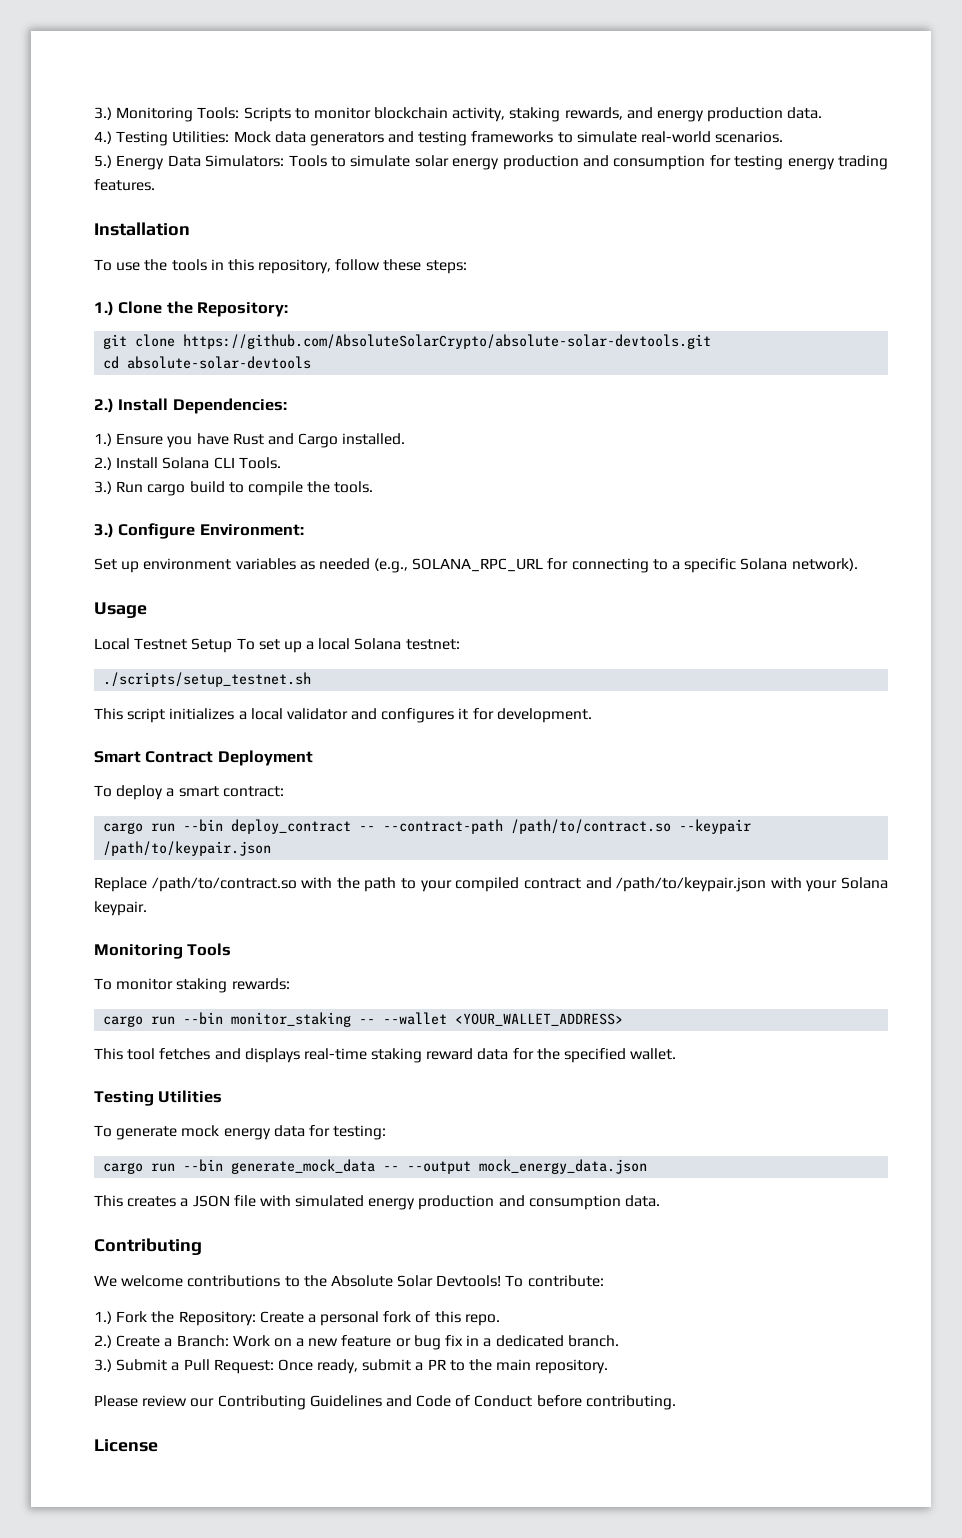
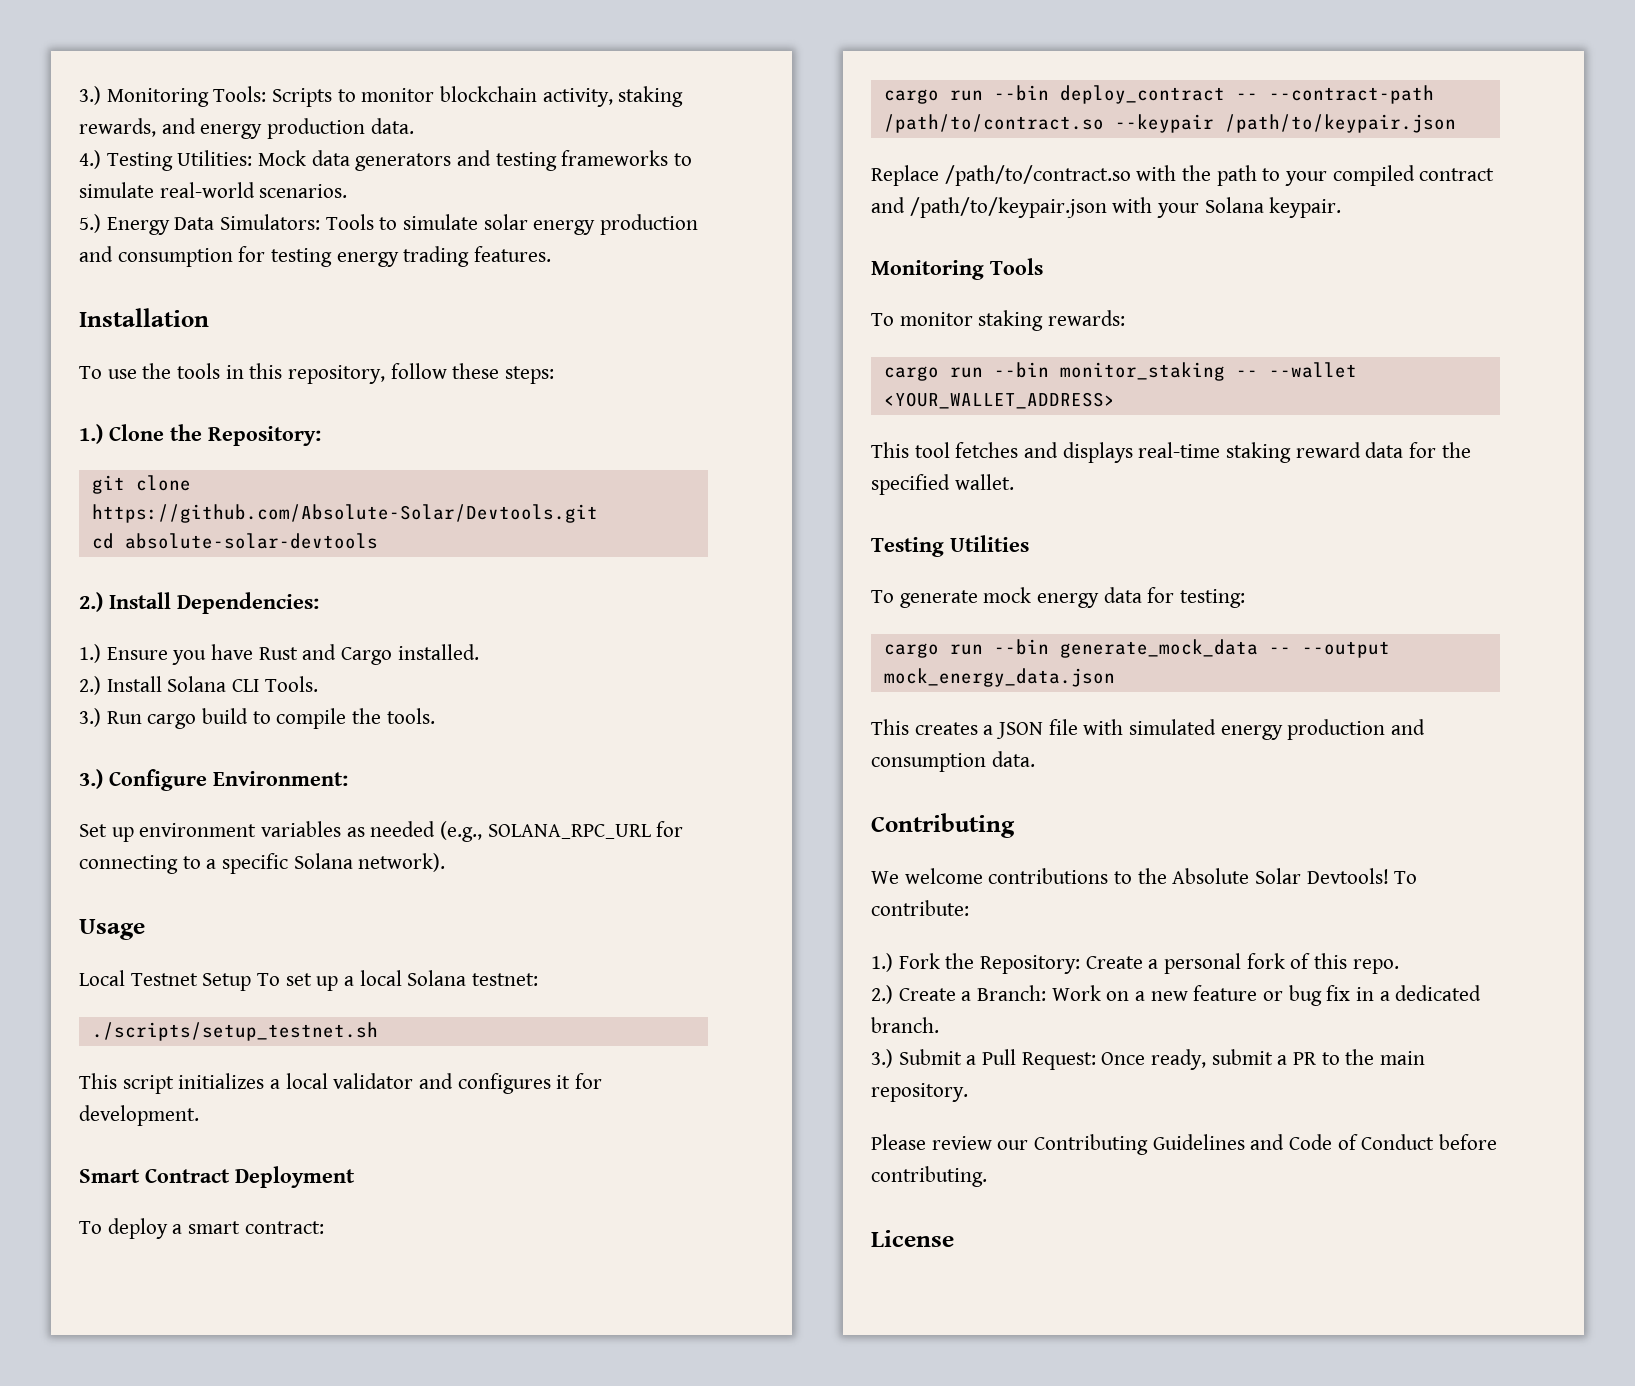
- git clone https://github.com/AbsoluteSolarCrypto/absolute-solar-devtools.git
+ git clone https://github.com/Absolute-Solar/Devtools.git

